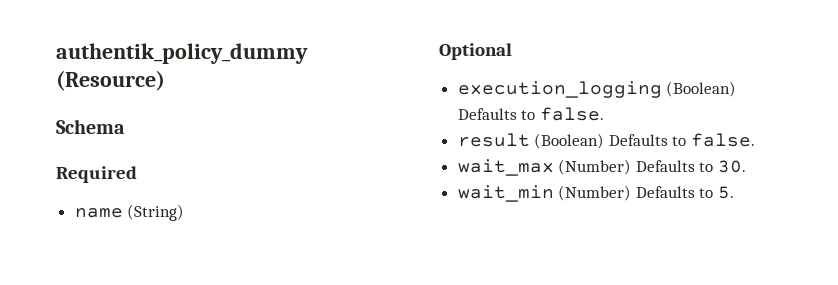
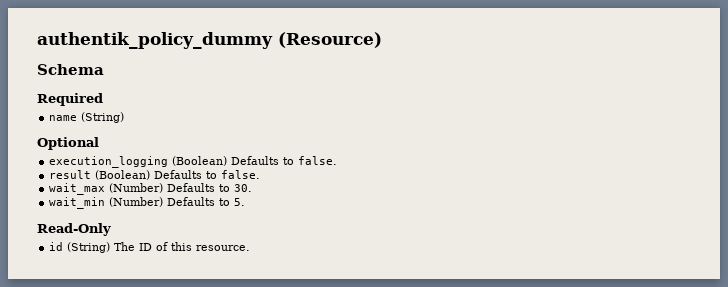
+ Read-Only
+ id (String) The ID of this resource.

